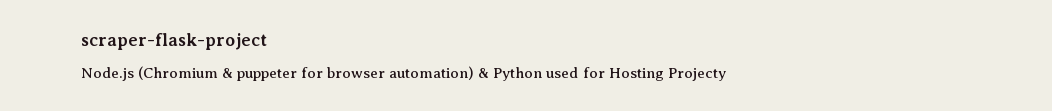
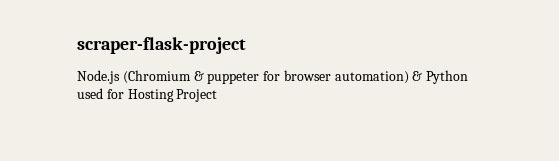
- Node.js (Chromium & puppeter for browser automation) & Python used for Hosting Projecty
+ Node.js (Chromium & puppeter for browser automation) & Python used for Hosting Project

